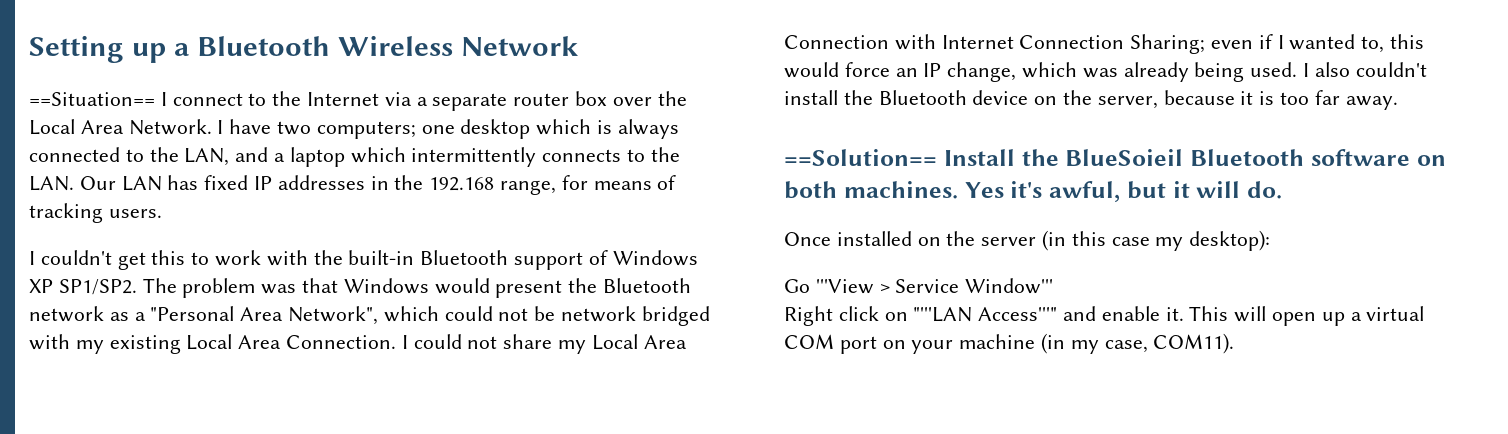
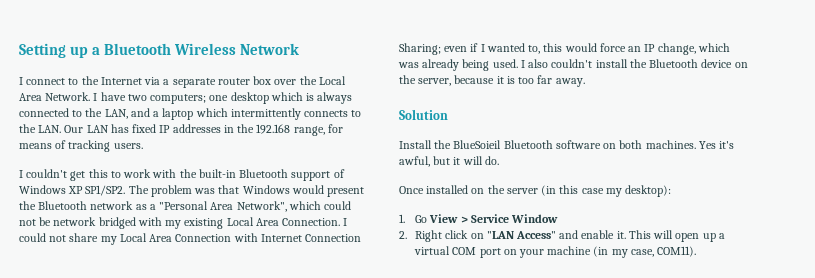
- ==Situation== I connect to the Internet via a separate router box over the Local Area Network.
+ I connect to the Internet via a separate router box over the Local Area Network.
- ==Solution== Install the BlueSoieil Bluetooth software on both machines.
+ Solution
+ Install the BlueSoieil Bluetooth software on both machines.
- Go '''View > Service Window'''
- Right click on "'''LAN Access'''" and enable it.
+ 1. Go View > Service Window
+ 2. Right click on "LAN Access" and enable it.

